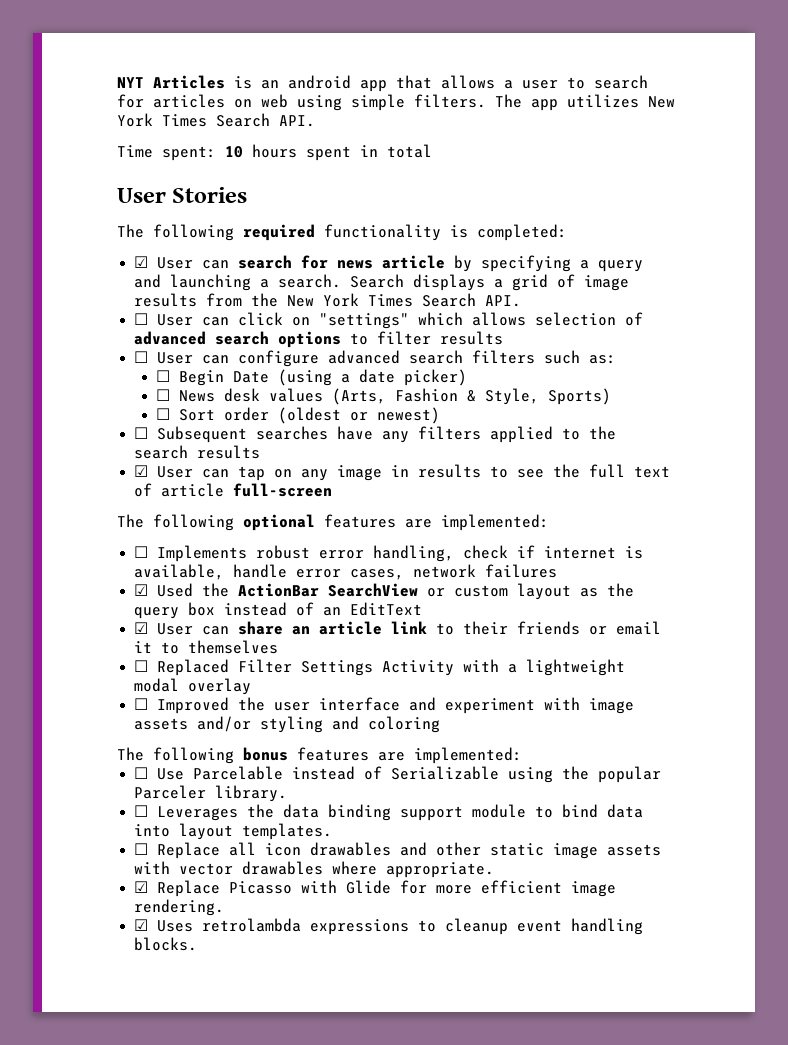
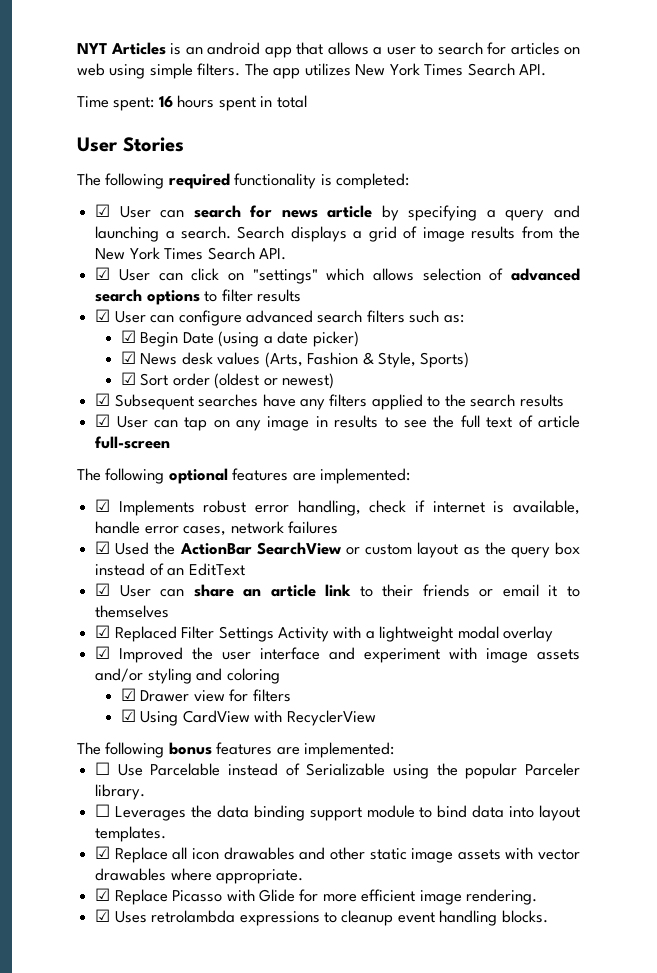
- Time spent: 10 hours spent in total
+ Time spent: 16 hours spent in total
- ☐ User can click on "settings" which allows selection of advanced search options to filter results
+ ☑ User can click on "settings" which allows selection of advanced search options to filter results
- ☐ User can configure advanced search filters such as:
+ ☑ User can configure advanced search filters such as:
- ☐ Begin Date (using a date picker)
+ ☑ Begin Date (using a date picker)
- ☐ News desk values (Arts, Fashion & Style, Sports)
+ ☑ News desk values (Arts, Fashion & Style, Sports)
- ☐ Sort order (oldest or newest)
+ ☑ Sort order (oldest or newest)
- ☐ Subsequent searches have any filters applied to the search results
+ ☑ Subsequent searches have any filters applied to the search results
- ☐ Implements robust error handling, check if internet is available, handle error cases, network failures
+ ☑ Implements robust error handling, check if internet is available, handle error cases, network failures
- ☐ Replaced Filter Settings Activity with a lightweight modal overlay
+ ☑ Replaced Filter Settings Activity with a lightweight modal overlay
- ☐ Improved the user interface and experiment with image assets and/or styling and coloring
+ ☑ Improved the user interface and experiment with image assets and/or styling and coloring
+ ☑ Drawer view for filters
+ ☑ Using CardView with RecyclerView
- ☐ Replace all icon drawables and other static image assets with vector drawables where appropriate.
+ ☑ Replace all icon drawables and other static image assets with vector drawables where appropriate.

